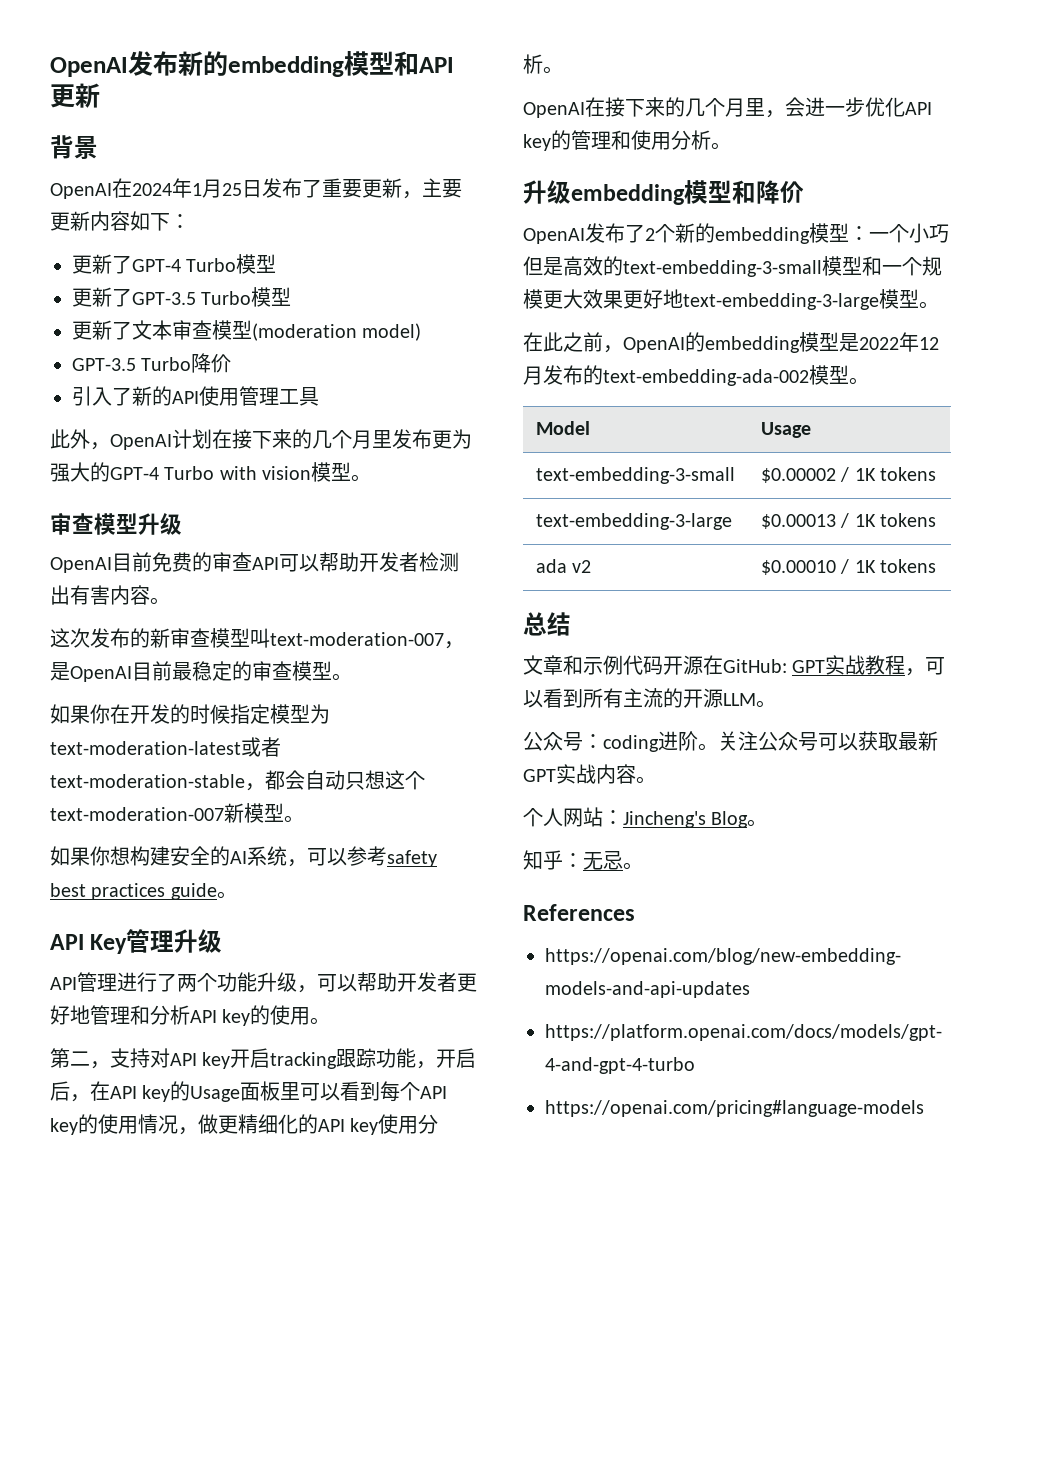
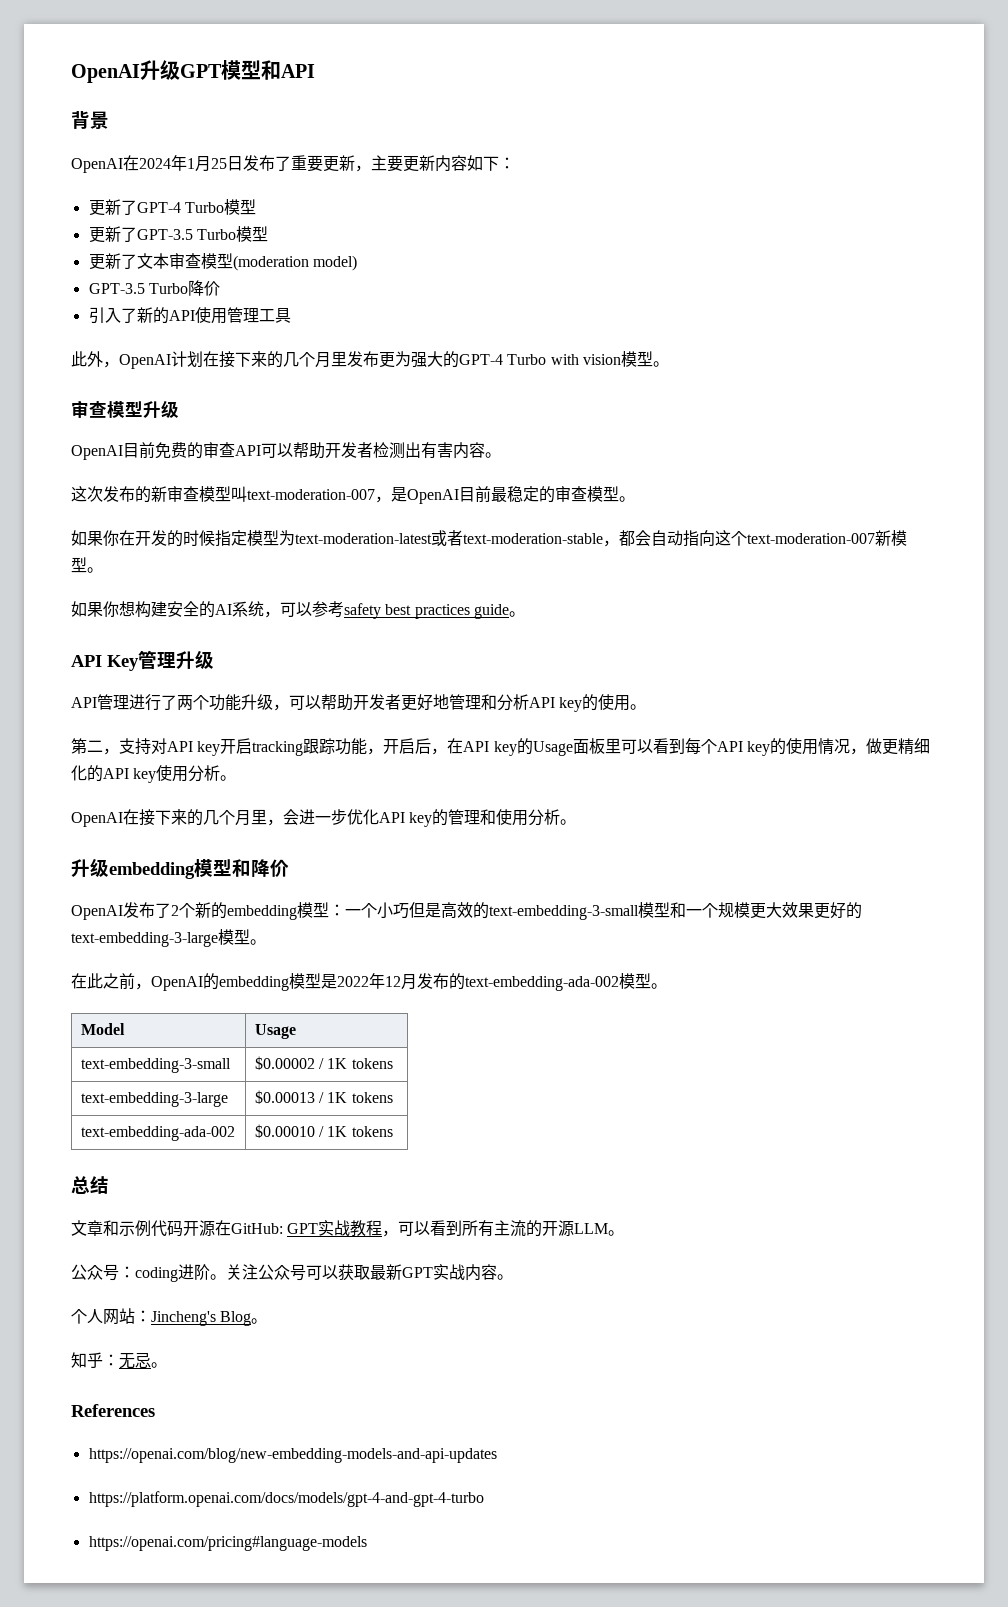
- OpenAI发布新的embedding模型和API更新
+ OpenAI升级GPT模型和API
- 如果你在开发的时候指定模型为text-moderation-latest或者text-moderation-stable，都会自动只想这个text-moderation-007新模型。
+ 如果你在开发的时候指定模型为text-moderation-latest或者text-moderation-stable，都会自动指向这个text-moderation-007新模型。
- OpenAI发布了2个新的embedding模型：一个小巧但是高效的text-embedding-3-small模型和一个规模更大效果更好地text-embedding-3-large模型。
+ OpenAI发布了2个新的embedding模型：一个小巧但是高效的text-embedding-3-small模型和一个规模更大效果更好的text-embedding-3-large模型。
- ada v2 | $0.00010 / 1K tokens
+ text-embedding-ada-002 | $0.00010 / 1K tokens

